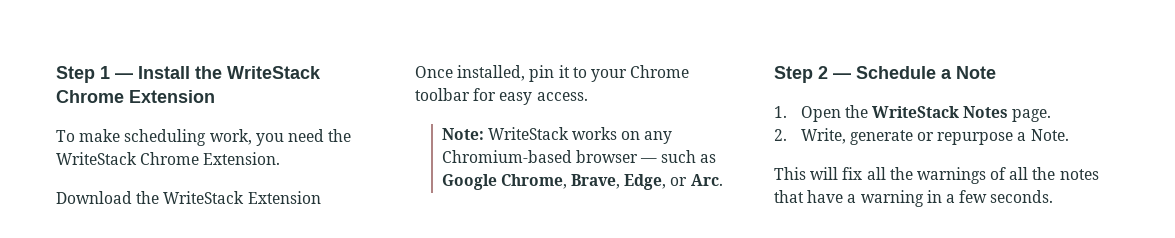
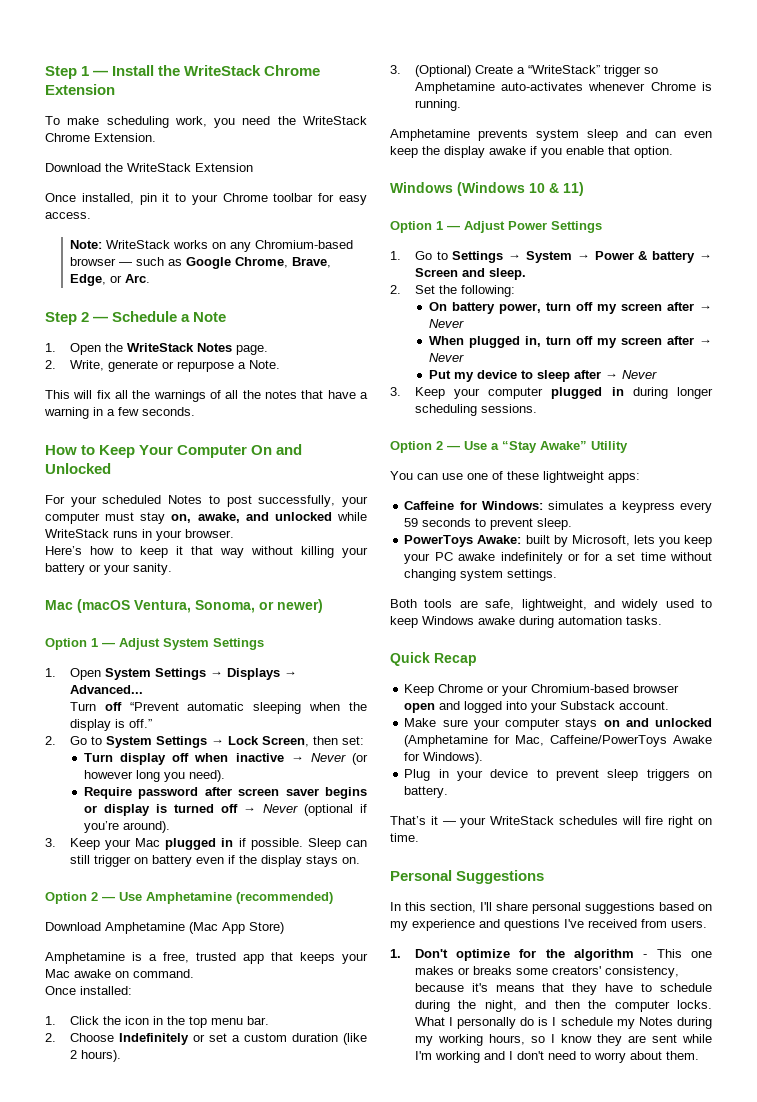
+ How to Keep Your Computer On and Unlocked
+ For your scheduled Notes to post successfully, your computer must stay on, awake, and unlocked while WriteStack runs in your browser.
+ Here’s how to keep it that way without killing your battery or your sanity.
+ Mac (macOS Ventura, Sonoma, or newer)
+ Option 1 — Adjust System Settings
+ 1. Open System Settings → Displays → Advanced...
+ Turn off “Prevent automatic sleeping when the display is off.”
+ 2. Go to System Settings → Lock Screen, then set:
+ Turn display off when inactive → Never (or however long you need).
+ Require password after screen saver begins or display is turned off → Never (optional if you’re around).
+ 3. Keep your Mac plugged in if possible. Sleep can still trigger on battery even if the display stays on.
+ Option 2 — Use Amphetamine (recommended)
+ Download Amphetamine (Mac App Store)
+ Amphetamine is a free, trusted app that keeps your Mac awake on command.
+ Once installed:
+ 1. Click the icon in the top menu bar.
+ 2. Choose Indefinitely or set a custom duration (like 2 hours).
+ 3. (Optional) Create a “WriteStack” trigger so Amphetamine auto-activates whenever Chrome is running.
+ Amphetamine prevents system sleep and can even keep the display awake if you enable that option.
+ Windows (Windows 10 & 11)
+ Option 1 — Adjust Power Settings
+ 1. Go to Settings → System → Power & battery → Screen and sleep.
+ 2. Set the following:
+ On battery power, turn off my screen after → Never
+ When plugged in, turn off my screen after → Never
+ Put my device to sleep after → Never
+ 3. Keep your computer plugged in during longer scheduling sessions.
+ Option 2 — Use a “Stay Awake” Utility
+ You can use one of these lightweight apps:
+ Caffeine for Windows: simulates a keypress every 59 seconds to prevent sleep.
+ PowerToys Awake: built by Microsoft, lets you keep your PC awake indefinitely or for a set time without changing system settings.
+ Both tools are safe, lightweight, and widely used to keep Windows awake during automation tasks.
+ Quick Recap
+ Keep Chrome or your Chromium-based browser open and logged into your Substack account.
+ Make sure your computer stays on and unlocked (Amphetamine for Mac, Caffeine/PowerToys Awake for Windows).
+ Plug in your device to prevent sleep triggers on battery.
+ That’s it — your WriteStack schedules will fire right on time.
+ Personal Suggestions
+ In this section, I'll share personal suggestions based on my experience and questions I've received from users.
+ 1. Don't optimize for the algorithm - This one makes or breaks some creators' consistency, because it's means that they have to schedule during the night, and then the computer locks. What I personally do is I schedule my Notes during my working hours, so I know they are sent while I'm working and I don't need to worry about them.

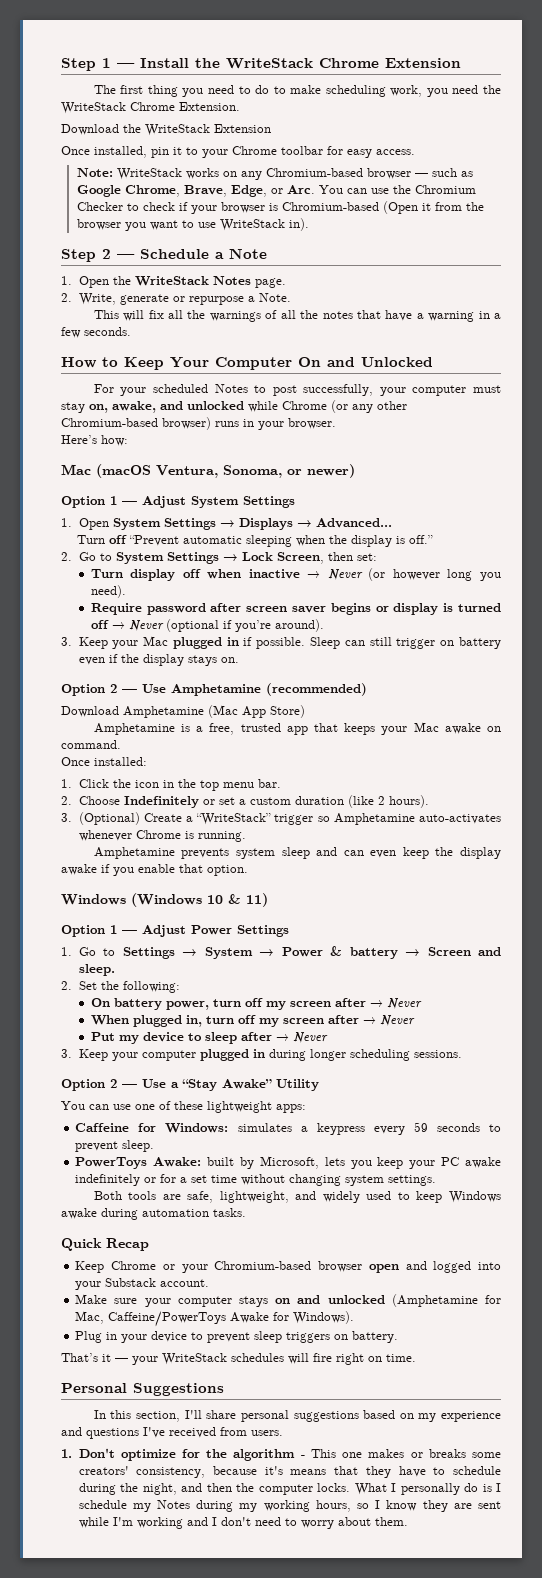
- To make scheduling work, you need the WriteStack Chrome Extension.
+ The first thing you need to do to make scheduling work, you need the WriteStack Chrome Extension.
- Note: WriteStack works on any Chromium-based browser — such as Google Chrome, Brave, Edge, or Arc.
+ Note: WriteStack works on any Chromium-based browser — such as Google Chrome, Brave, Edge, or Arc. You can use the Chromium Checker to check if your browser is Chromium-based (Open it from the browser you want to use WriteStack in).
- For your scheduled Notes to post successfully, your computer must stay on, awake, and unlocked while WriteStack runs in your browser.
+ For your scheduled Notes to post successfully, your computer must stay on, awake, and unlocked while Chrome (or any other Chromium-based browser) runs in your browser.
- Here’s how to keep it that way without killing your battery or your sanity.
+ Here’s how:

